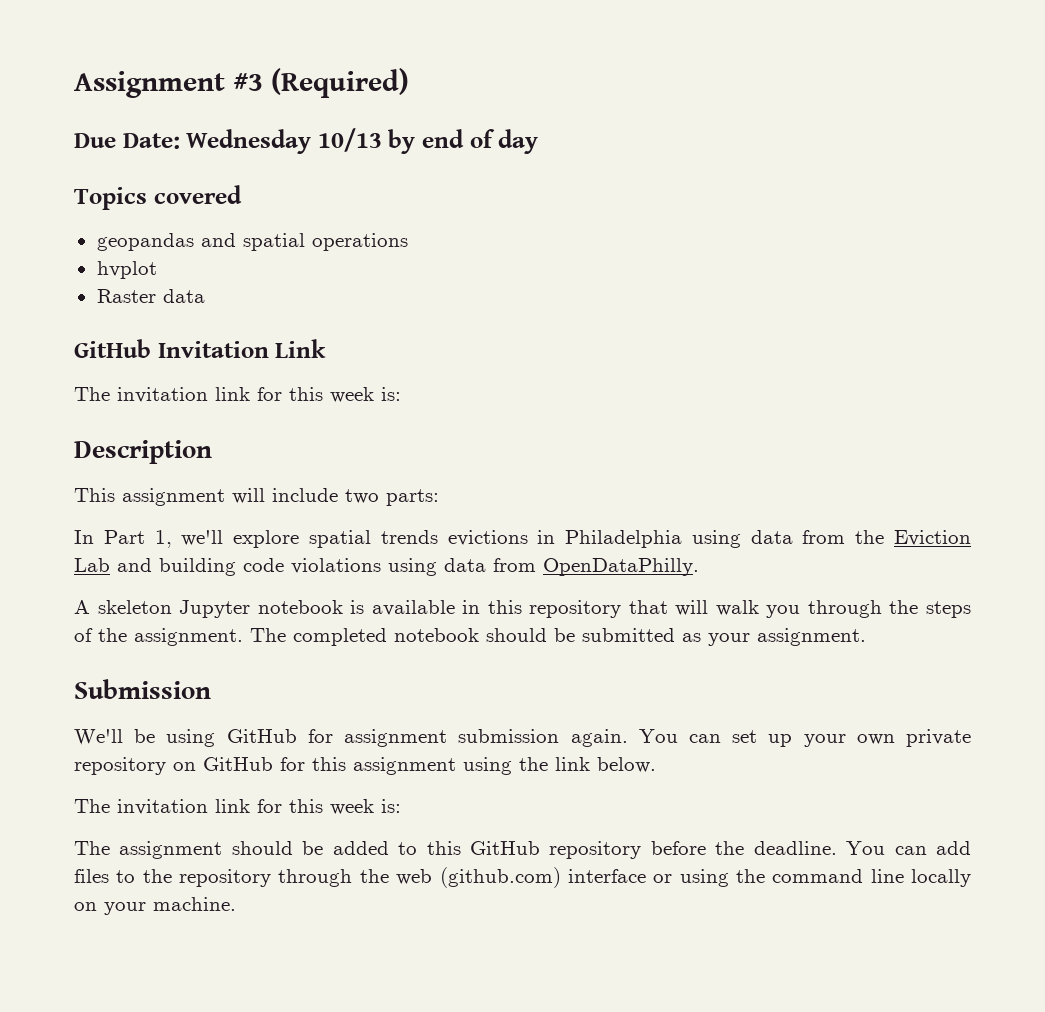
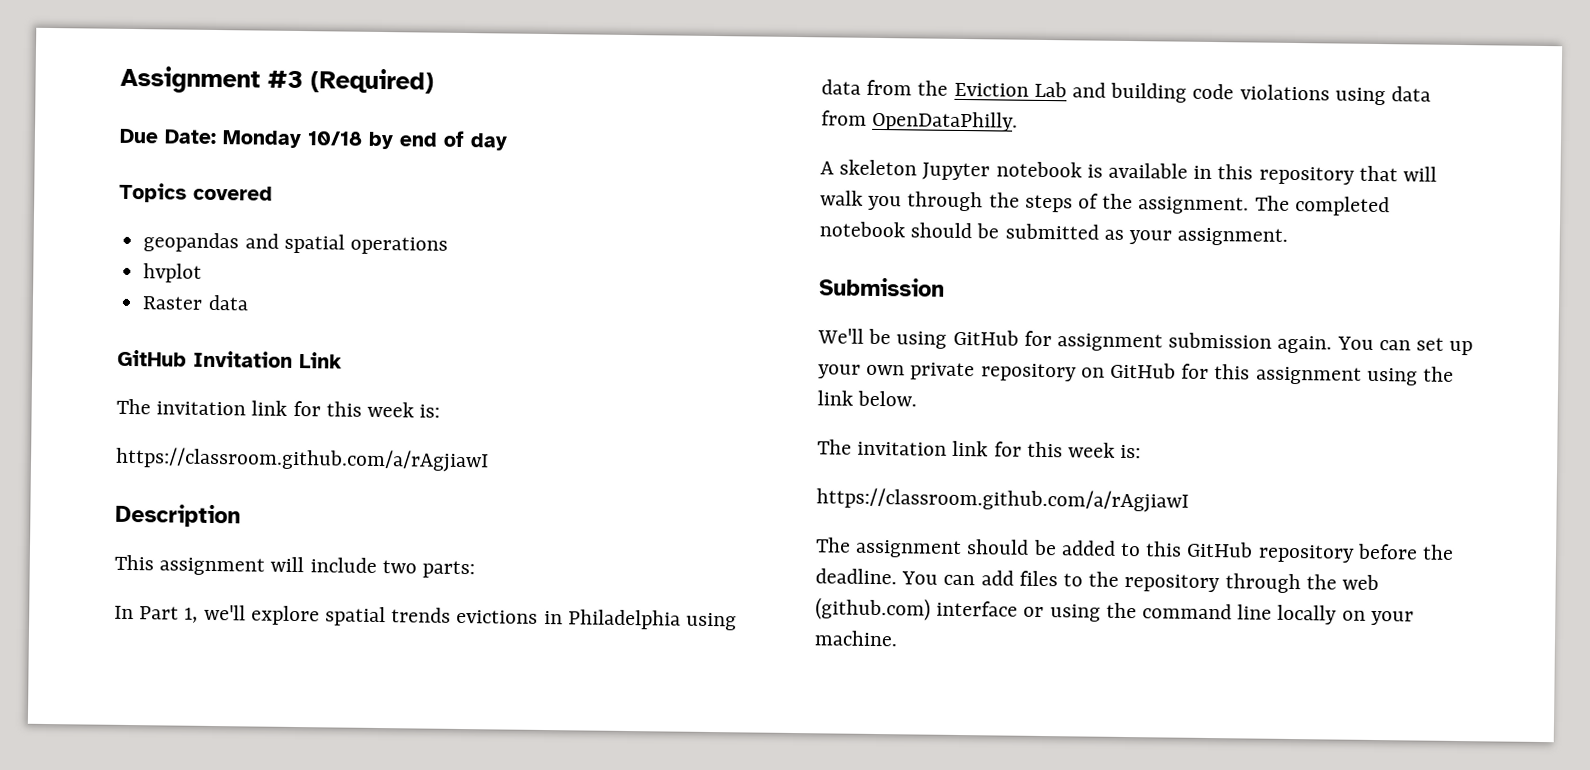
- Due Date: Wednesday 10/13 by end of day
+ Due Date: Monday 10/18 by end of day
  GitHub Invitation Link
  The invitation link for this week is:
+ https://classroom.github.com/a/rAgjiawI
  You can set up your own private repository on GitHub for this assignment using the link below.
  The invitation link for this week is:
+ https://classroom.github.com/a/rAgjiawI

